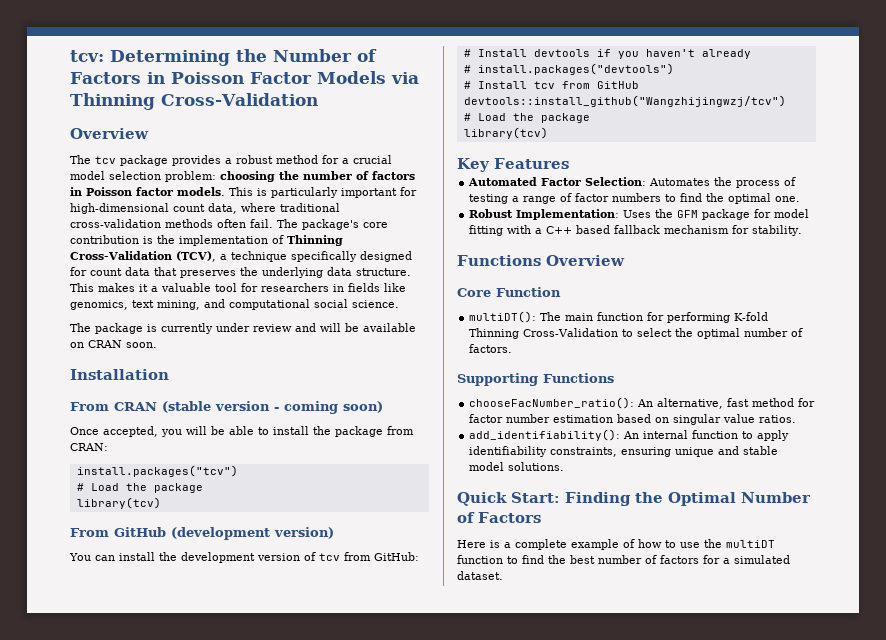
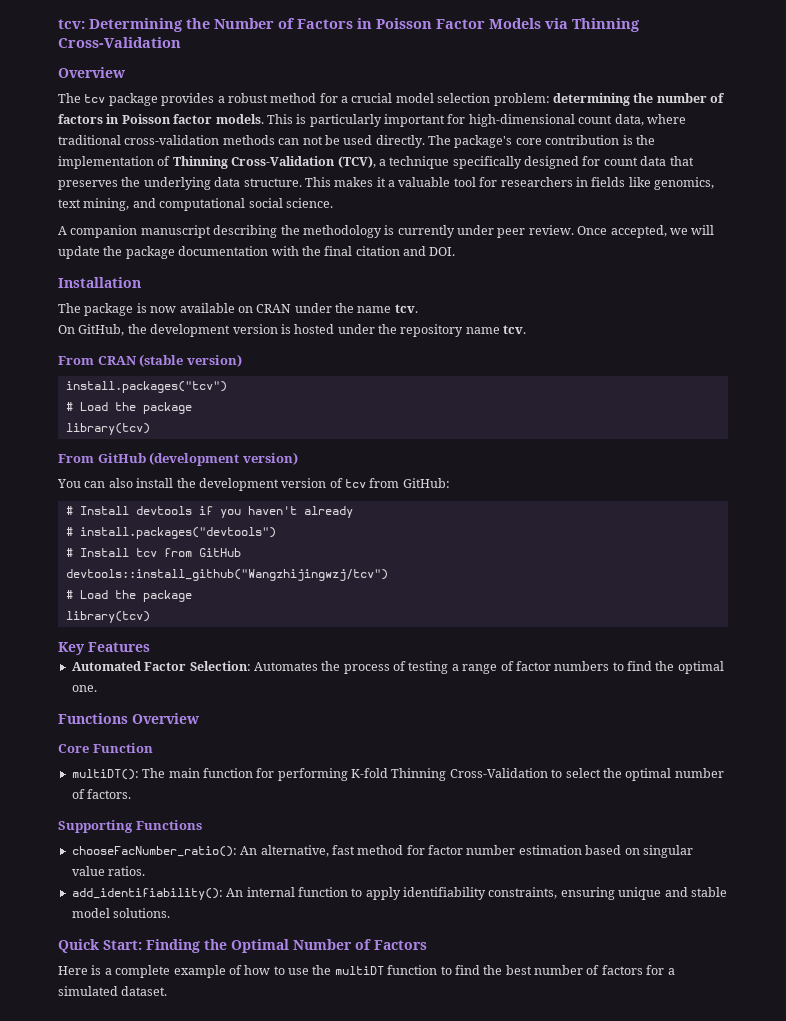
- The tcv package provides a robust method for a crucial model selection problem: choosing the number of factors in Poisson factor models.
+ The tcv package provides a robust method for a crucial model selection problem: determining the number of factors in Poisson factor models.
- This is particularly important for high-dimensional count data, where traditional cross-validation methods often fail.
+ This is particularly important for high-dimensional count data, where traditional cross-validation methods can not be used directly.
- The package is currently under review and will be available on CRAN soon.
+ A companion manuscript describing the methodology is currently under peer review. Once accepted, we will update the package documentation with the final citation and DOI.
  Installation
- From CRAN (stable version - coming soon)
- Once accepted, you will be able to install the package from CRAN:
+ The package is now available on CRAN under the name tcv.
+ On GitHub, the development version is hosted under the repository name tcv.
+ From CRAN (stable version)
- You can install the development version of tcv from GitHub:
+ You can also install the development version of tcv from GitHub:
- Robust Implementation: Uses the GFM package for model fitting with a C++ based fallback mechanism for stability.

